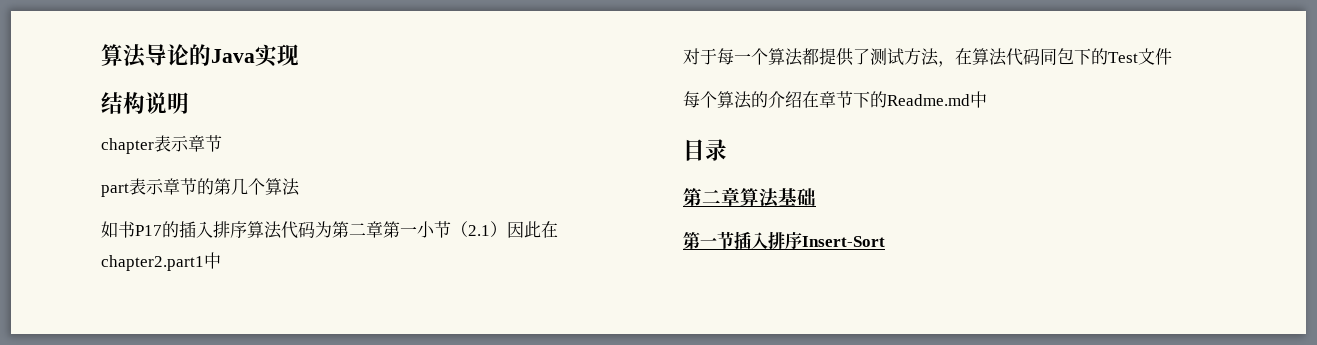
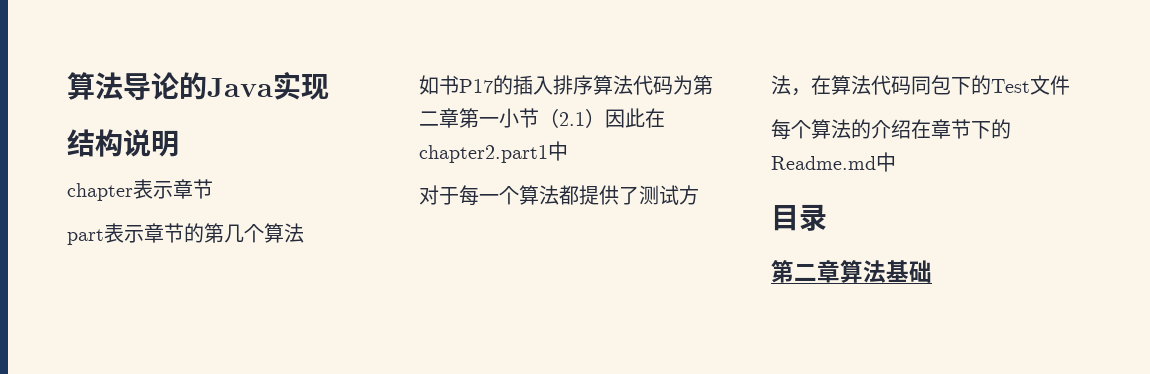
- 第一节插入排序Insert-Sort

